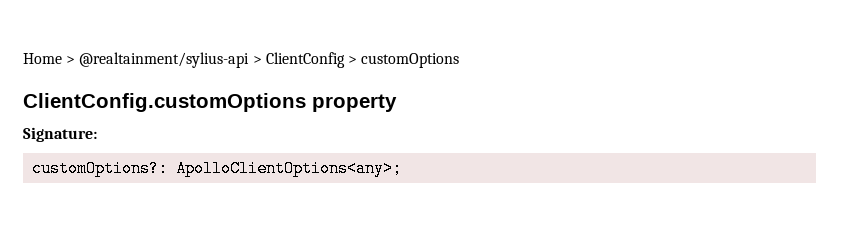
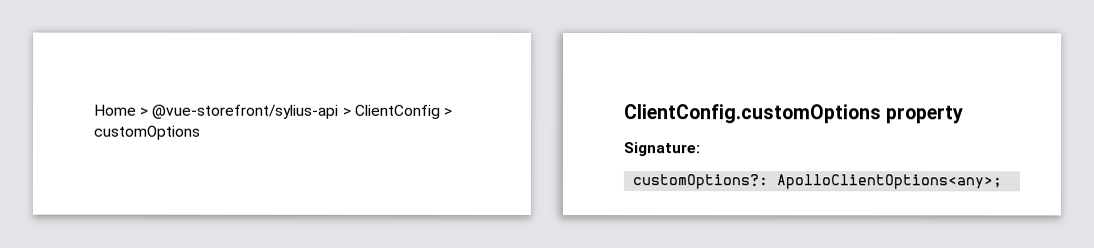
- Home > @realtainment/sylius-api > ClientConfig > customOptions
+ Home > @vue-storefront/sylius-api > ClientConfig > customOptions

